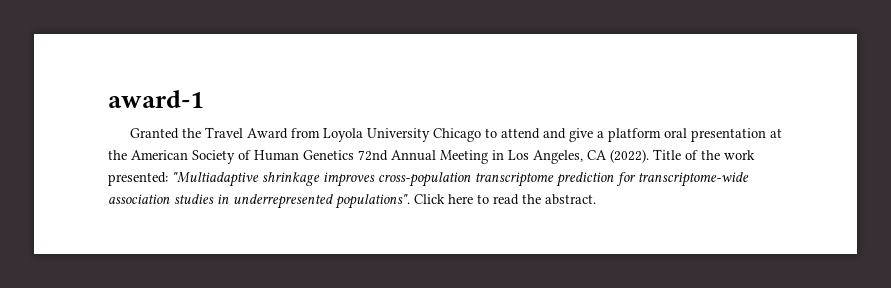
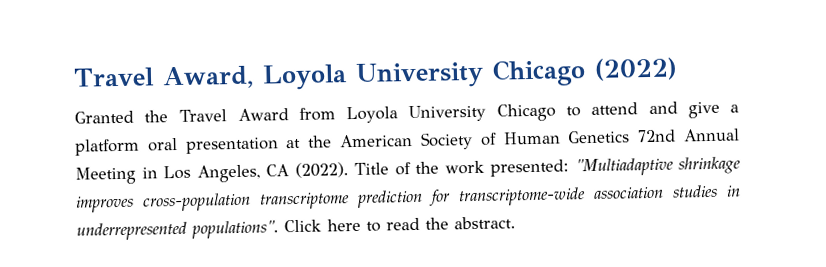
- award-1
+ Travel Award, Loyola University Chicago (2022)

